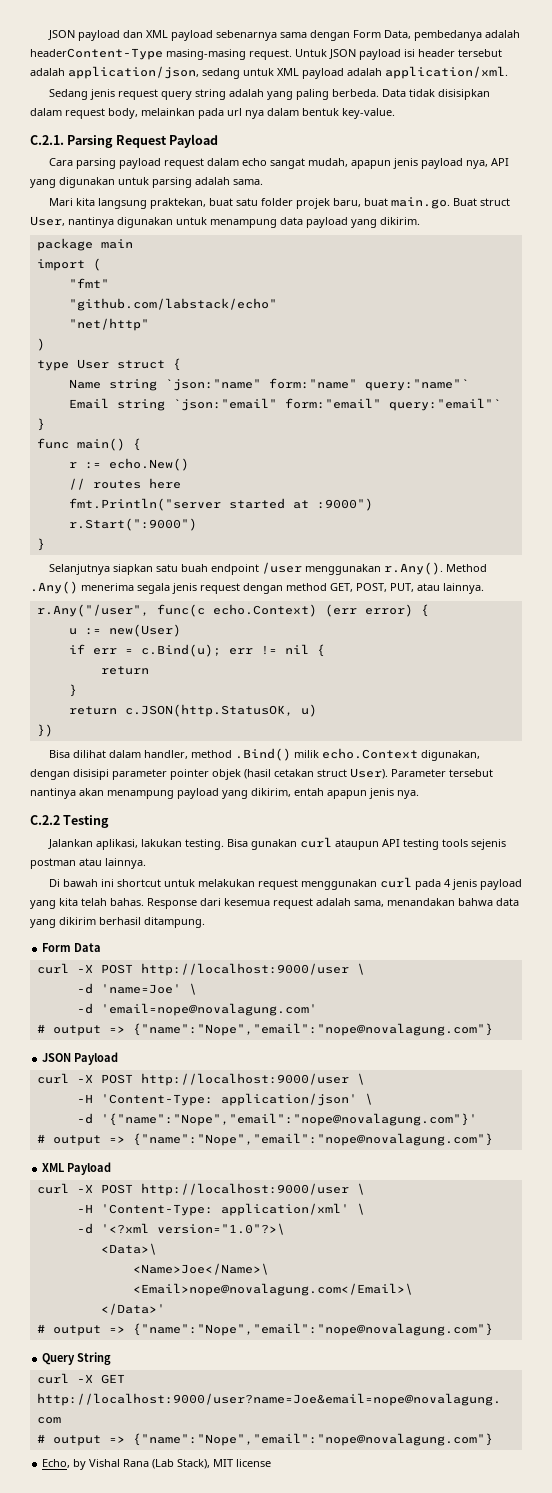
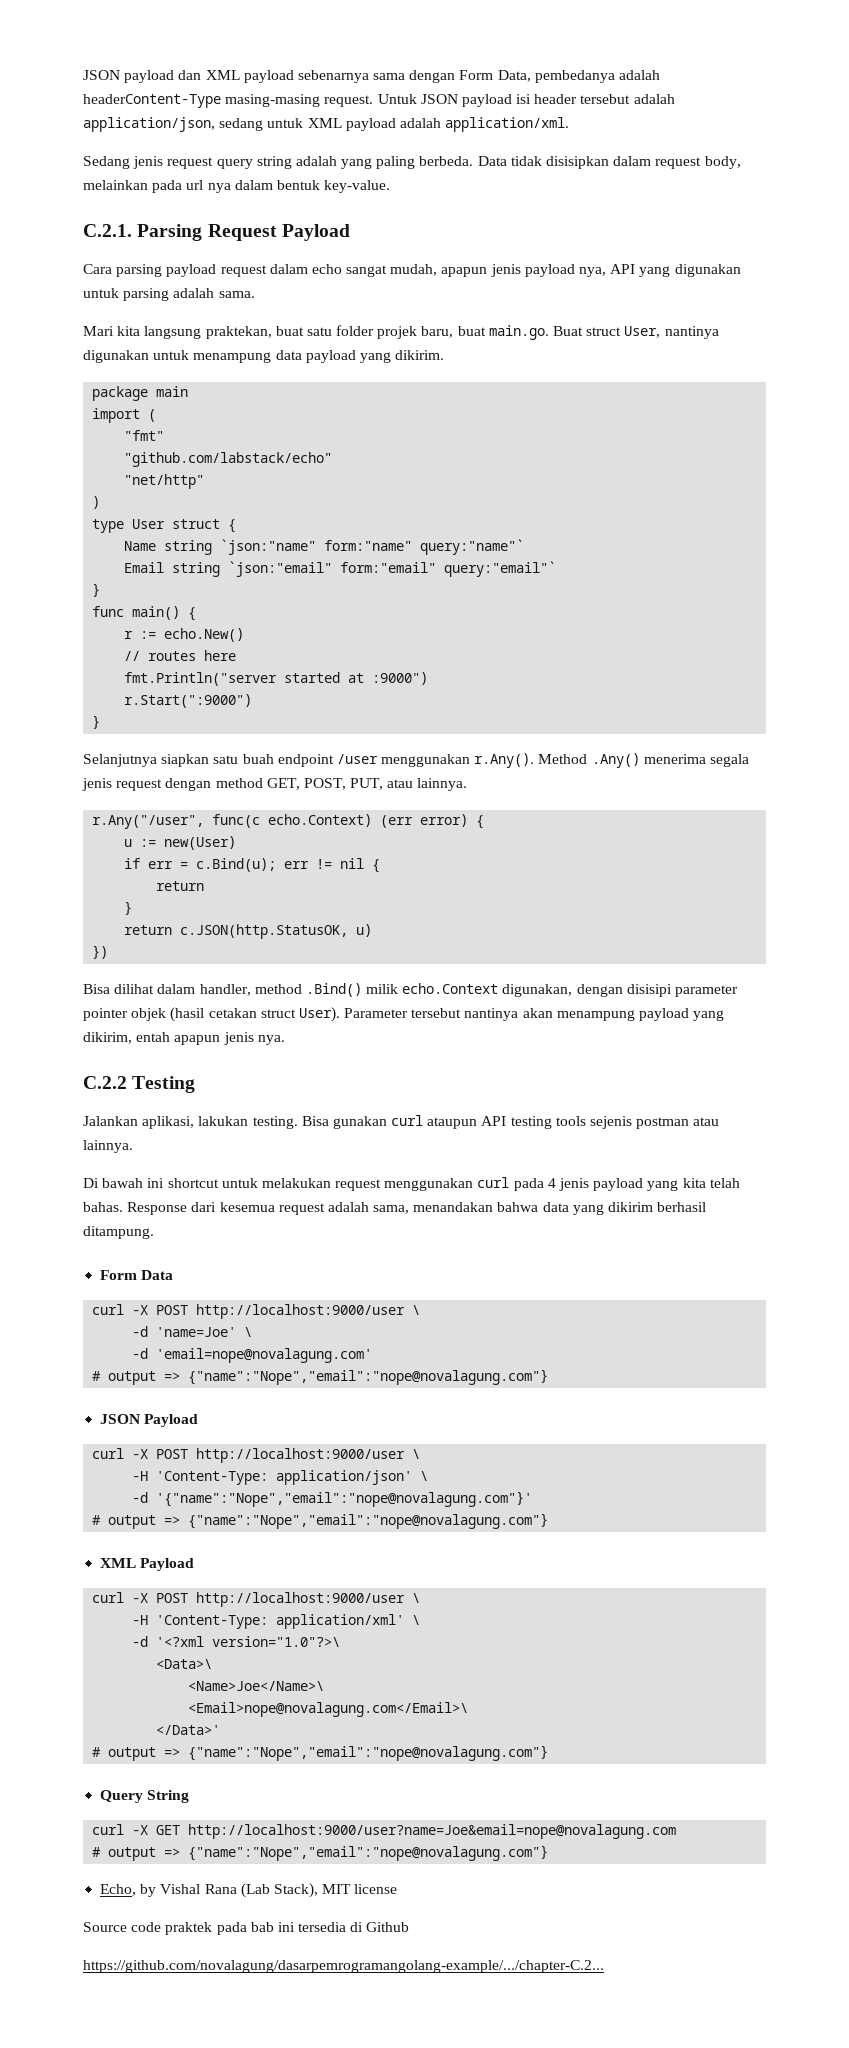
+ Source code praktek pada bab ini tersedia di Github
+ https://github.com/novalagung/dasarpemrogramangolang-example/.../chapter-C.2...

